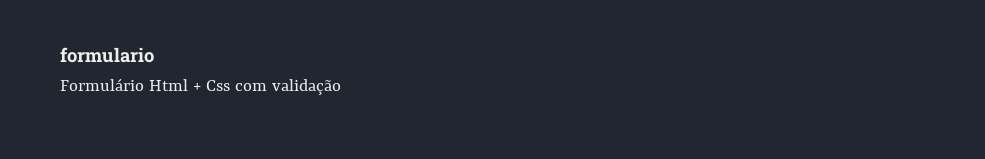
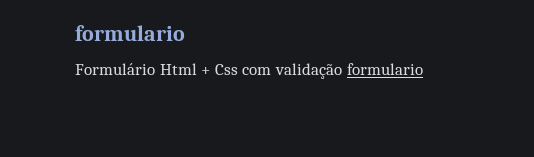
- Formulário Html + Css com validação
+ Formulário Html + Css com validação formulario

